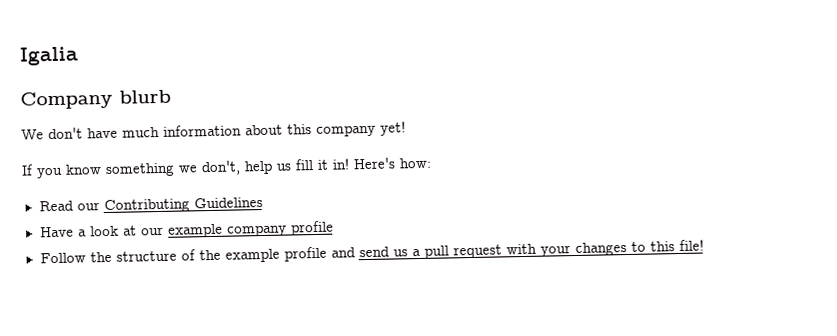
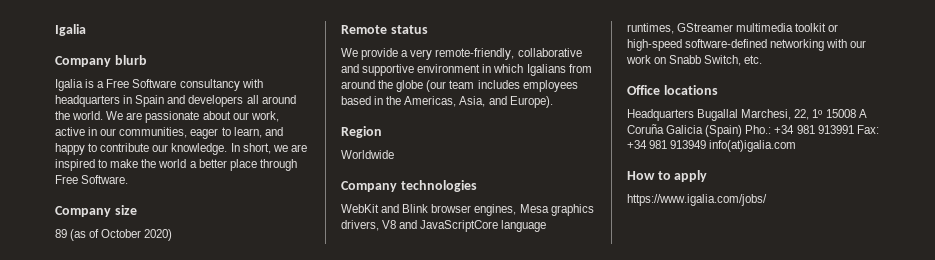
- We don't have much information about this company yet!
- If you know something we don't, help us fill it in! Here's how:
- Read our Contributing Guidelines
- Have a look at our example company profile
- Follow the structure of the example profile and send us a pull request with your changes to this file!
+ Igalia is a Free Software consultancy with headquarters in Spain and developers all around the world. We are passionate about our work, active in our communities, eager to learn, and happy to contribute our knowledge. In short, we are inspired to make the world a better place through Free Software.
+ Company size
+ 89 (as of October 2020)
+ Remote status
+ We provide a very remote-friendly, collaborative and supportive environment in which Igalians from around the globe (our team includes employees based in the Americas, Asia, and Europe).
+ Region
+ Worldwide
+ Company technologies
+ WebKit and Blink browser engines, Mesa graphics drivers, V8 and JavaScriptCore language runtimes, GStreamer multimedia toolkit or high-speed software-defined networking with our work on Snabb Switch, etc.
+ Office locations
+ Headquarters Bugallal Marchesi, 22, 1º 15008 A Coruña Galicia (Spain) Pho.: +34 981 913991 Fax: +34 981 913949 info(at)igalia.com
+ How to apply
+ https://www.igalia.com/jobs/

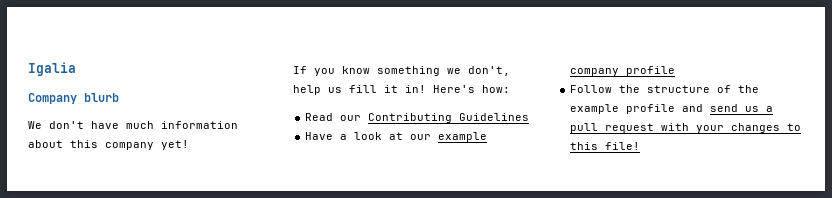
- Igalia is a Free Software consultancy with headquarters in Spain and developers all around the world. We are passionate about our work, active in our communities, eager to learn, and happy to contribute our knowledge. In short, we are inspired to make the world a better place through Free Software.
- Company size
- 89 (as of October 2020)
- Remote status
- We provide a very remote-friendly, collaborative and supportive environment in which Igalians from around the globe (our team includes employees based in the Americas, Asia, and Europe).
- Region
- Worldwide
- Company technologies
- WebKit and Blink browser engines, Mesa graphics drivers, V8 and JavaScriptCore language runtimes, GStreamer multimedia toolkit or high-speed software-defined networking with our work on Snabb Switch, etc.
- Office locations
- Headquarters Bugallal Marchesi, 22, 1º 15008 A Coruña Galicia (Spain) Pho.: +34 981 913991 Fax: +34 981 913949 info(at)igalia.com
- How to apply
- https://www.igalia.com/jobs/
+ We don't have much information about this company yet!
+ If you know something we don't, help us fill it in! Here's how:
+ Read our Contributing Guidelines
+ Have a look at our example company profile
+ Follow the structure of the example profile and send us a pull request with your changes to this file!

